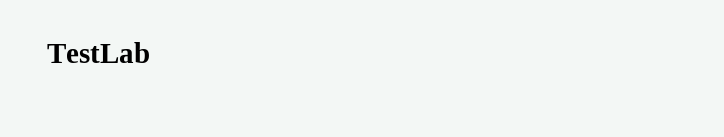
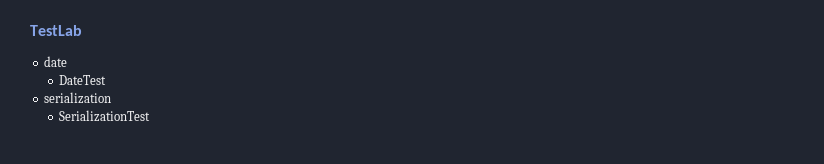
+ date
+ DateTest
+ serialization
+ SerializationTest

